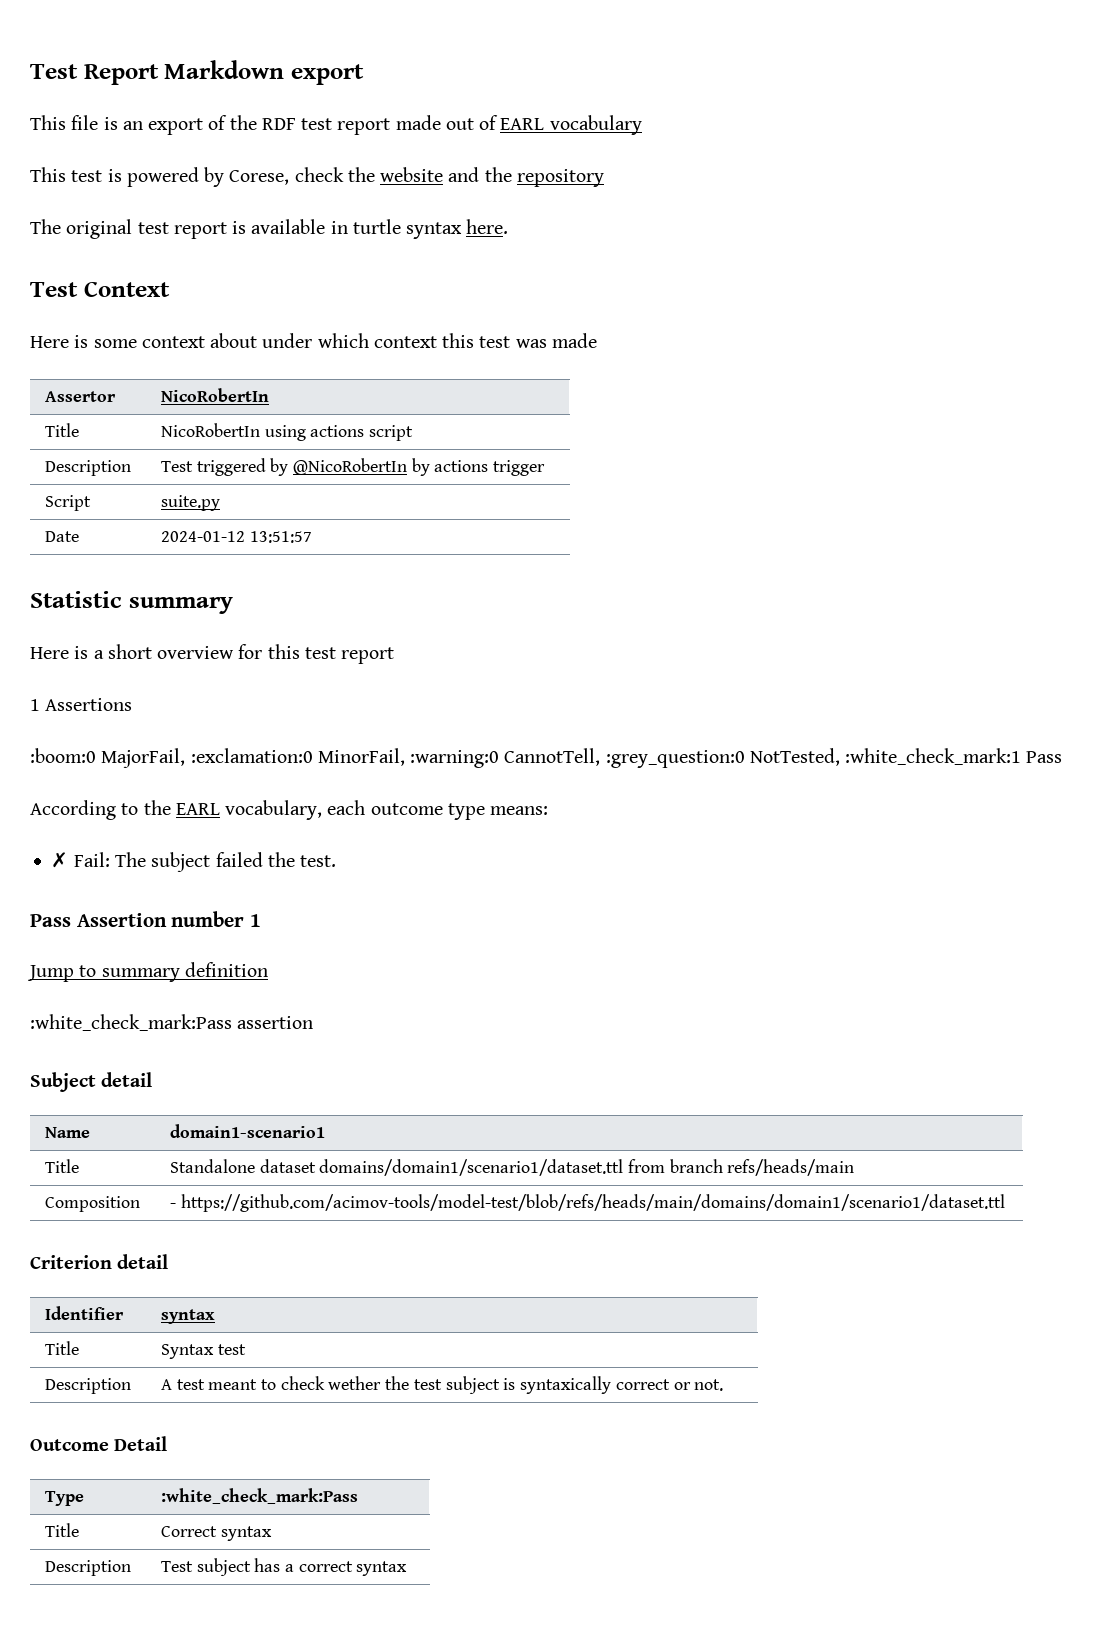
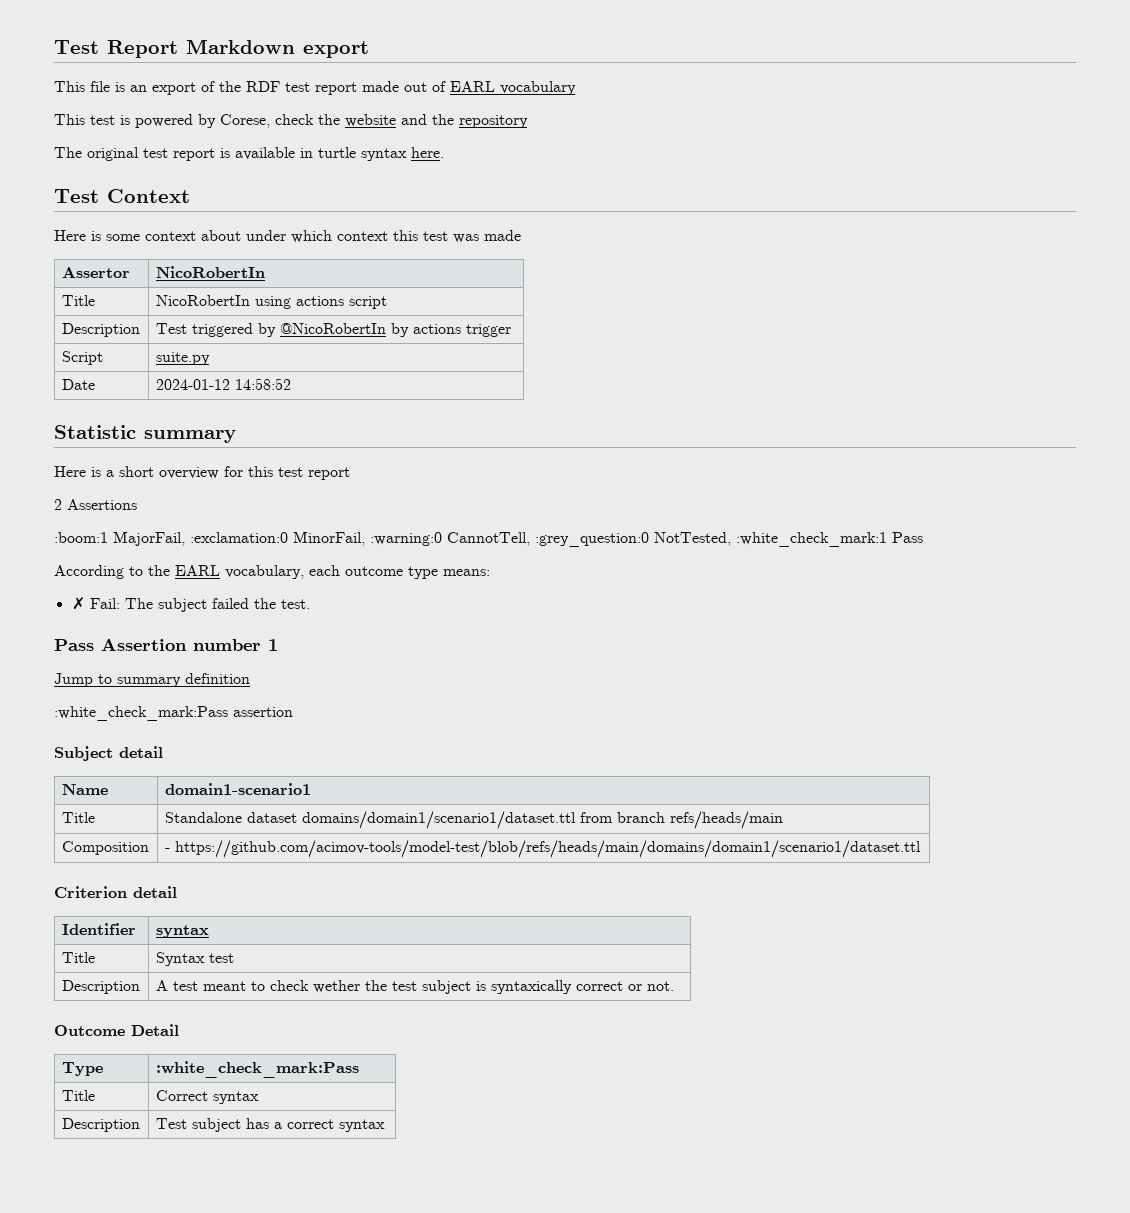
- Date | 2024-01-12 13:51:57
+ Date | 2024-01-12 14:58:52
- 1 Assertions
+ 2 Assertions
- :boom:0 MajorFail, :exclamation:0 MinorFail, :warning:0 CannotTell, :grey_question:0 NotTested, :white_check_mark:1 Pass
+ :boom:1 MajorFail, :exclamation:0 MinorFail, :warning:0 CannotTell, :grey_question:0 NotTested, :white_check_mark:1 Pass

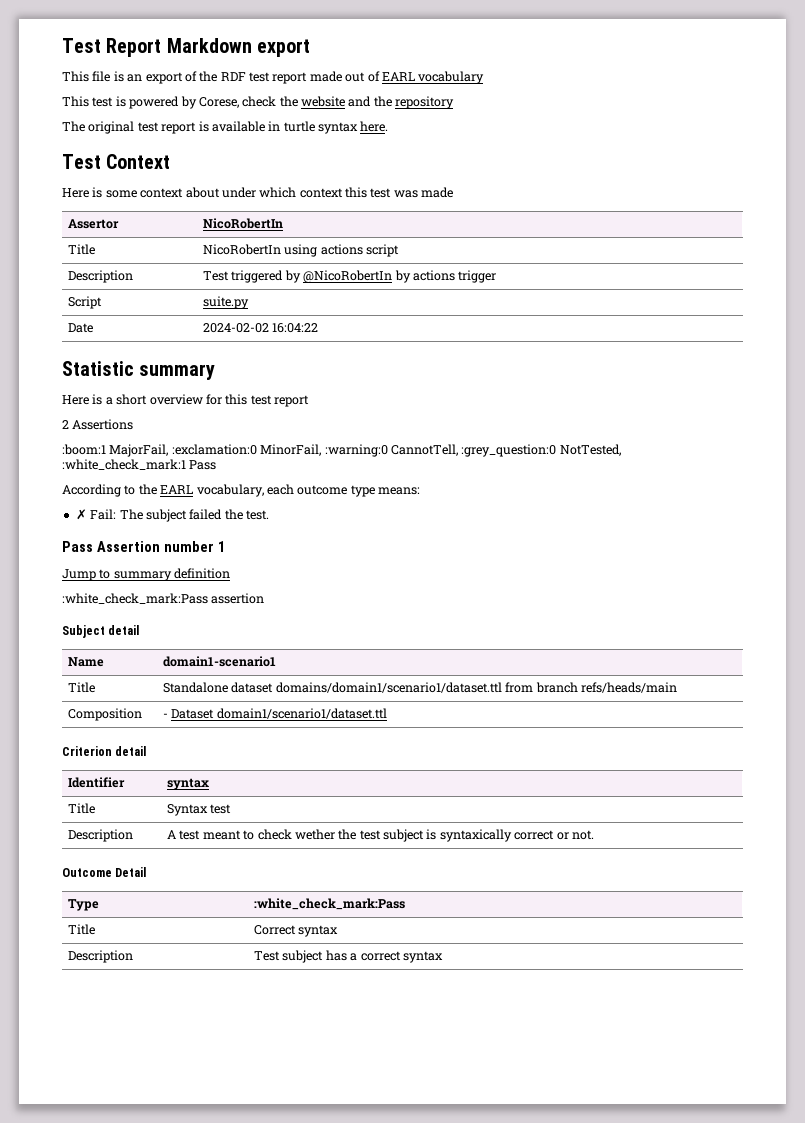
- Date | 2024-01-12 14:58:52
+ Date | 2024-02-02 16:04:22
- Composition | - https://github.com/acimov-tools/model-test/blob/refs/heads/main/domains/domain1/scenario1/dataset.ttl
+ Composition | - Dataset domain1/scenario1/dataset.ttl

